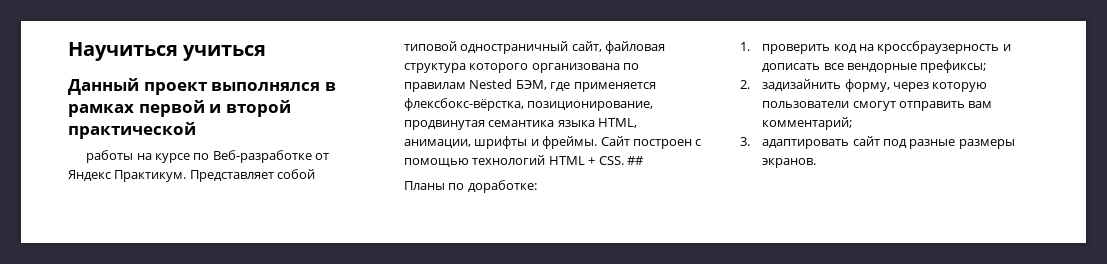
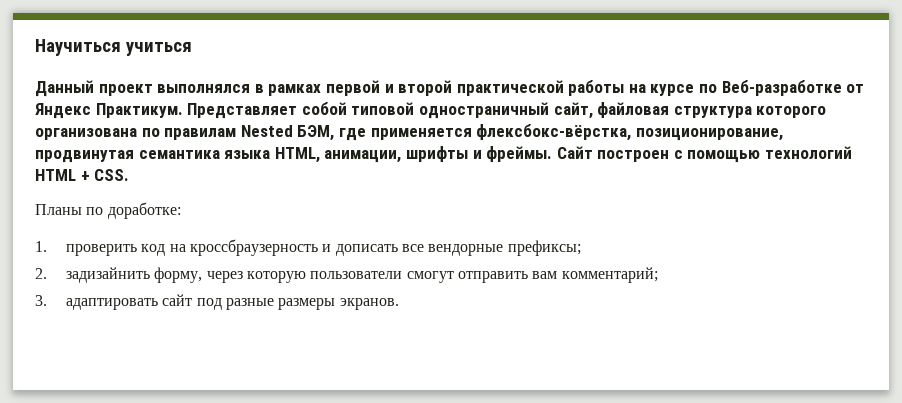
- Данный проект выполнялся в рамках первой и второй практической
- работы на курсе по Веб-разработке от Яндекс Практикум.
+ Данный проект выполнялся в рамках первой и второй практической работы на курсе по Веб-разработке от Яндекс Практикум.
- Сайт построен с помощью технологий HTML + CSS. ##
+ Сайт построен с помощью технологий HTML + CSS.

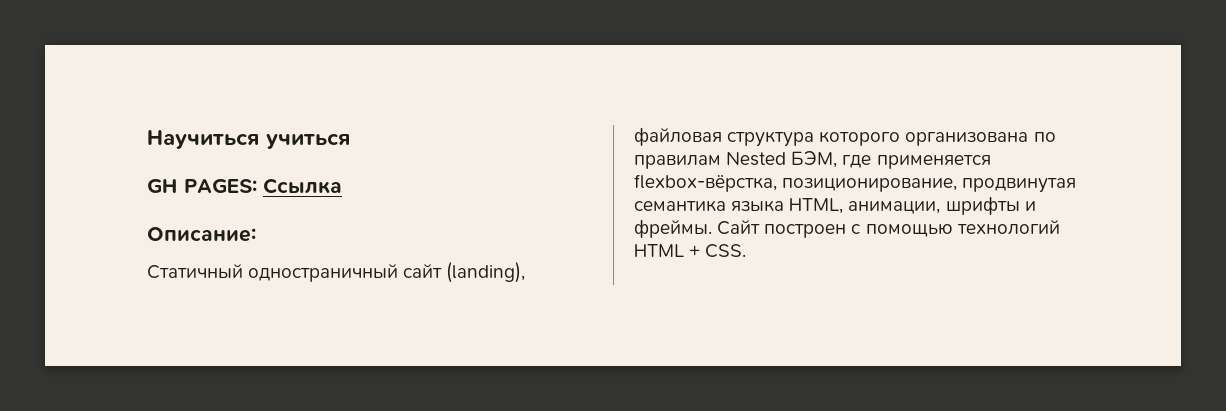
- Данный проект выполнялся в рамках первой и второй практической работы на курсе по Веб-разработке от Яндекс Практикум. Представляет собой типовой одностраничный сайт, файловая структура которого организована по правилам Nested БЭМ, где применяется флексбокс-вёрстка, позиционирование, продвинутая семантика языка HTML, анимации, шрифты и фреймы.
+ GH PAGES: Ссылка
+ Описание:
+ Статичный одностраничный сайт (landing), файловая структура которого организована по правилам Nested БЭМ, где применяется flexbox-вёрстка, позиционирование, продвинутая семантика языка HTML, анимации, шрифты и фреймы.
- Планы по доработке:
- 1. проверить код на кроссбраузерность и дописать все вендорные префиксы;
- 2. задизайнить форму, через которую пользователи смогут отправить вам комментарий;
- 3. адаптировать сайт под разные размеры экранов.

